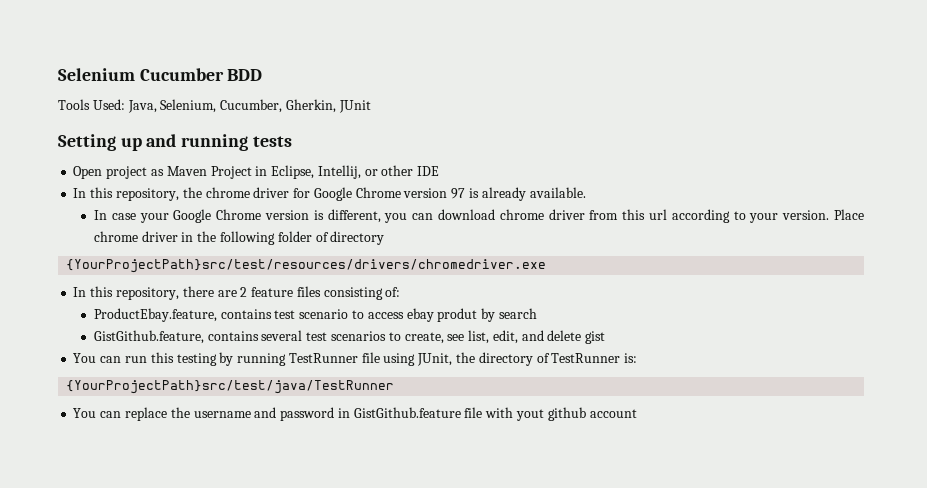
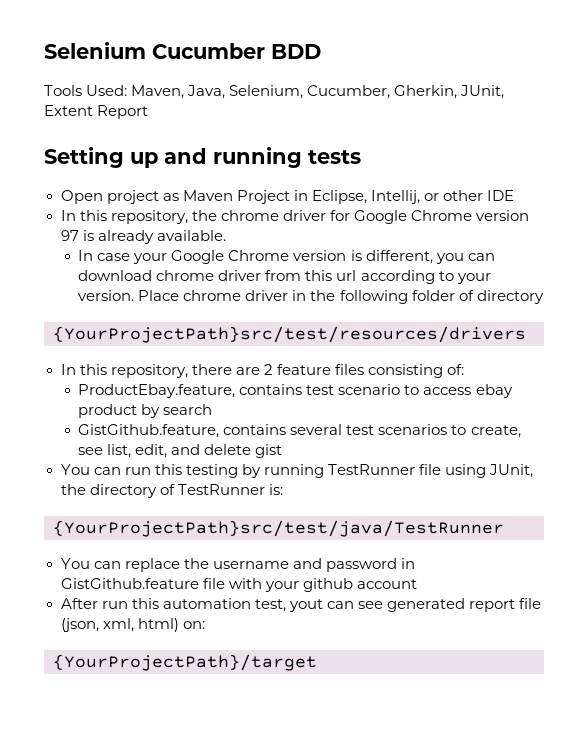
- Tools Used: Java, Selenium, Cucumber, Gherkin, JUnit
+ Tools Used: Maven, Java, Selenium, Cucumber, Gherkin, JUnit, Extent Report
- {YourProjectPath}src/test/resources/drivers/chromedriver.exe
+ {YourProjectPath}src/test/resources/drivers
- ProductEbay.feature, contains test scenario to access ebay produt by search
+ ProductEbay.feature, contains test scenario to access ebay product by search
- You can replace the username and password in GistGithub.feature file with yout github account
+ You can replace the username and password in GistGithub.feature file with your github account
+ After run this automation test, yout can see generated report file (json, xml, html) on:
+ {YourProjectPath}/target

